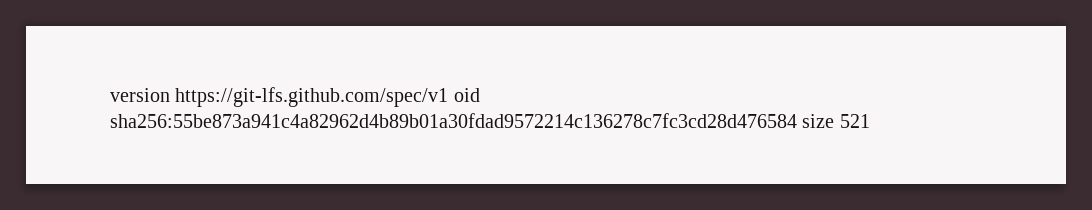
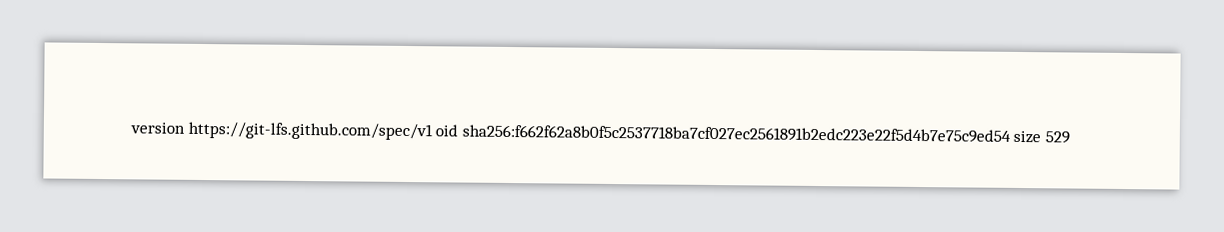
- version https://git-lfs.github.com/spec/v1 oid sha256:55be873a941c4a82962d4b89b01a30fdad9572214c136278c7fc3cd28d476584 size 521
+ version https://git-lfs.github.com/spec/v1 oid sha256:f662f62a8b0f5c2537718ba7cf027ec2561891b2edc223e22f5d4b7e75c9ed54 size 529

